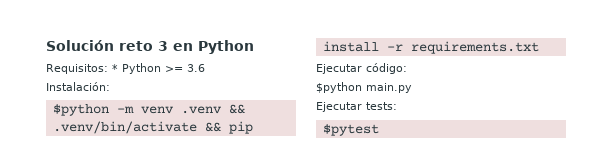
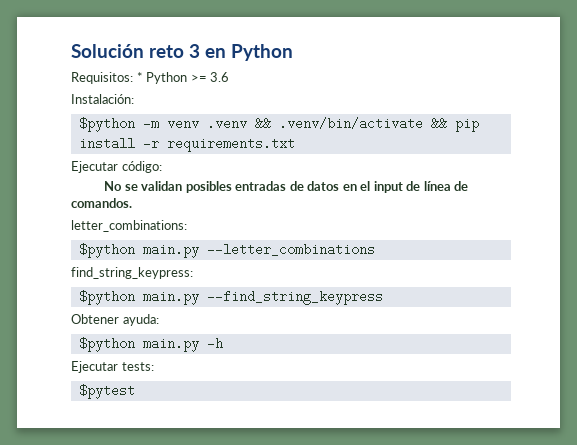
- $python main.py
+ No se validan posibles entradas de datos en el input de línea de comandos.
+ letter_combinations:
+ $python main.py --letter_combinations
+ find_string_keypress:
+ $python main.py --find_string_keypress
+ Obtener ayuda:
+ $python main.py -h

